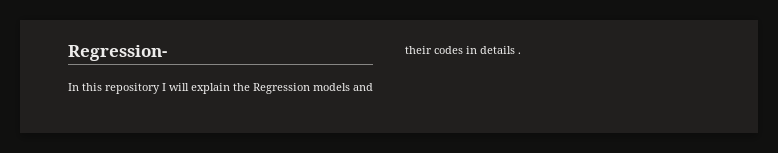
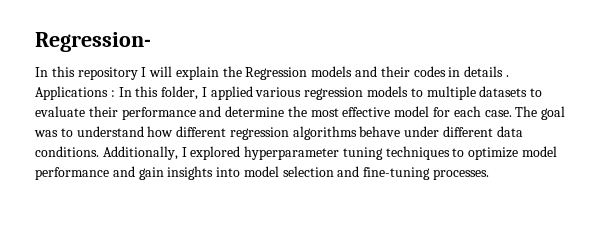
+ Applications : In this folder, I applied various regression models to multiple datasets to evaluate their performance and determine the most effective model for each case. The goal was to understand how different regression algorithms behave under different data conditions. Additionally, I explored hyperparameter tuning techniques to optimize model performance and gain insights into model selection and fine-tuning processes.

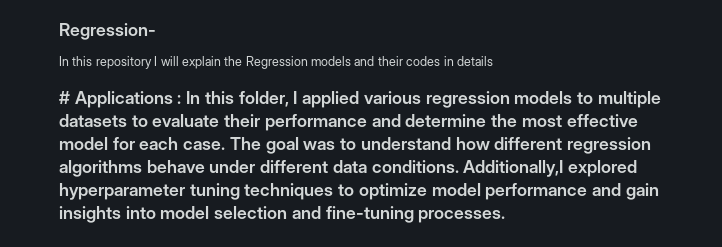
- In this repository I will explain the Regression models and their codes in details . Applications : In this folder, I applied various regression models to multiple datasets to evaluate their performance and determine the most effective model for each case.
+ In this repository I will explain the Regression models and their codes in details
+ # Applications : In this folder, I applied various regression models to multiple datasets to evaluate their performance and determine the most effective model for each case.
- Additionally, I explored hyperparameter tuning techniques to optimize model performance and gain insights into model selection and fine-tuning processes.
+ Additionally,I explored hyperparameter tuning techniques to optimize model performance and gain insights into model selection and fine-tuning processes.

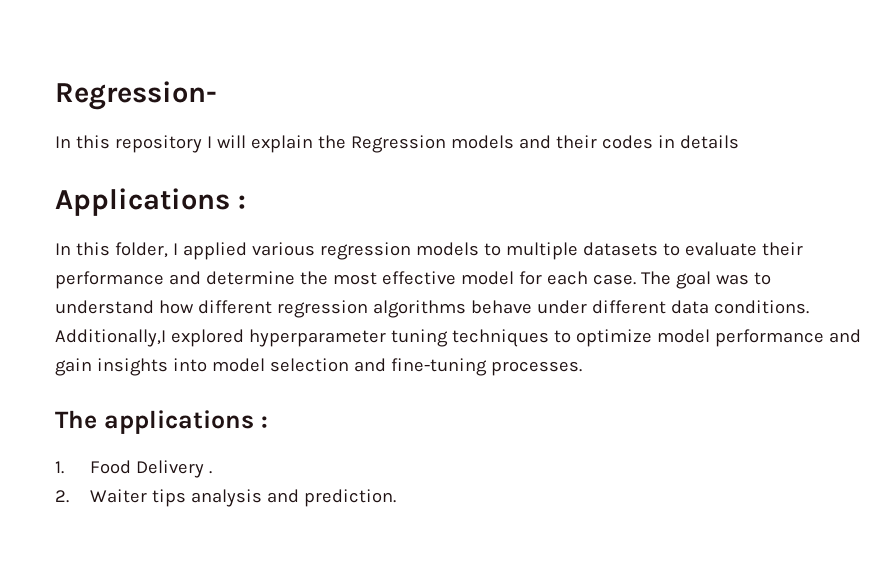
- # Applications : In this folder, I applied various regression models to multiple datasets to evaluate their performance and determine the most effective model for each case.
+ Applications :
+ In this folder, I applied various regression models to multiple datasets to evaluate their performance and determine the most effective model for each case.
+ The applications :
+ 1. Food Delivery .
+ 2. Waiter tips analysis and prediction.

